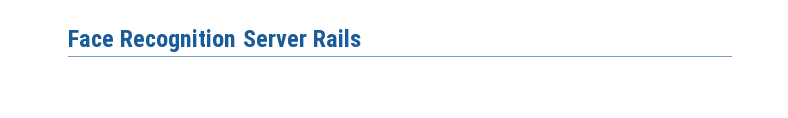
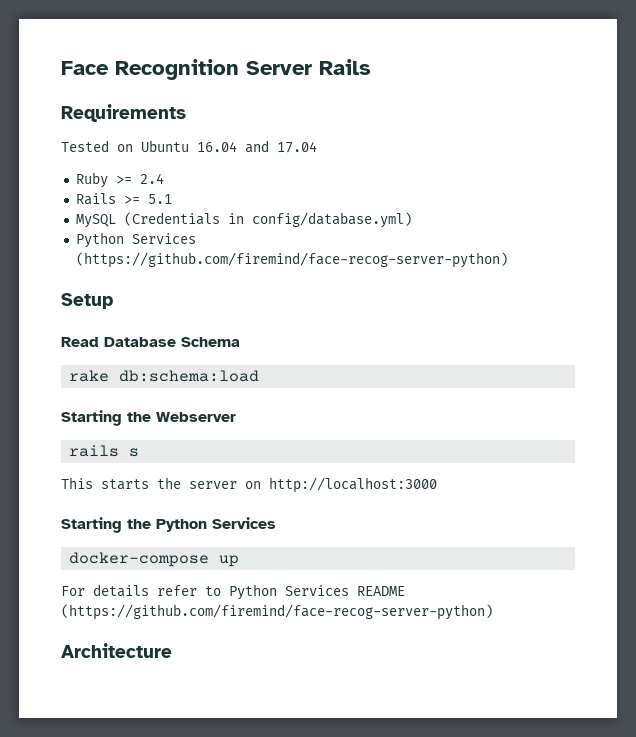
+ Requirements
+ Tested on Ubuntu 16.04 and 17.04
+ Ruby >= 2.4
+ Rails >= 5.1
+ MySQL (Credentials in config/database.yml)
+ Python Services (https://github.com/firemind/face-recog-server-python)
+ Setup
+ Read Database Schema
+ rake db:schema:load
+ Starting the Webserver
+ rails s
+ This starts the server on http://localhost:3000
+ Starting the Python Services
+ docker-compose up
+ For details refer to Python Services README (https://github.com/firemind/face-recog-server-python)
+ Architecture

